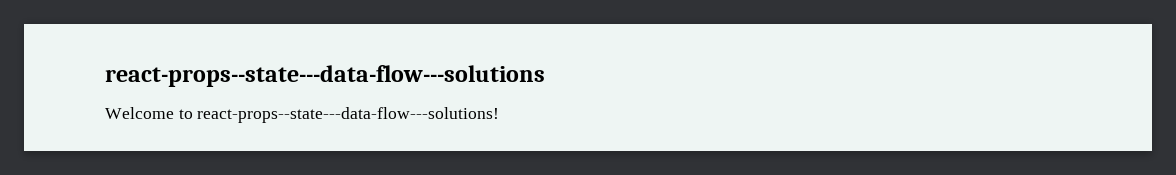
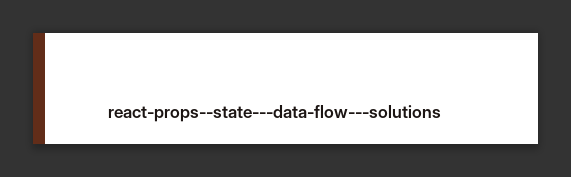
- Welcome to react-props--state---data-flow---solutions!

